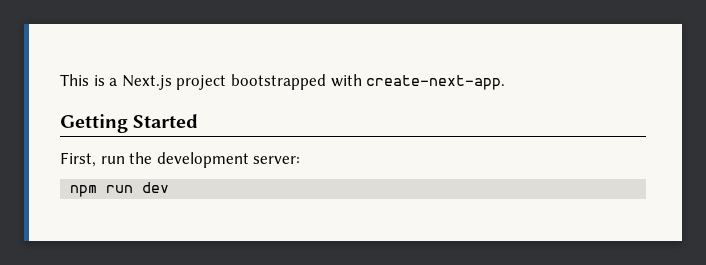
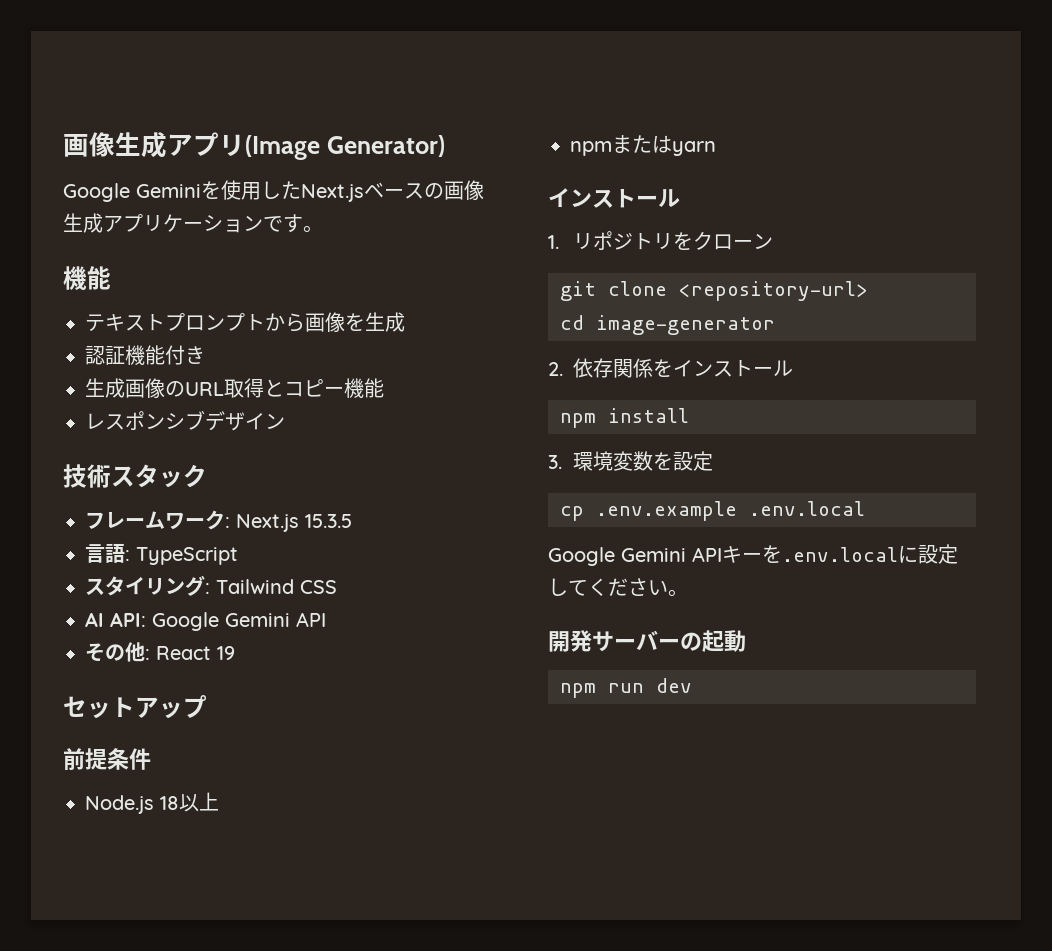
- This is a Next.js project bootstrapped with create-next-app.
- Getting Started
- First, run the development server:
+ 画像生成アプリ(Image Generator)
+ Google Geminiを使用したNext.jsベースの画像生成アプリケーションです。
+ 機能
+ テキストプロンプトから画像を生成
+ 認証機能付き
+ 生成画像のURL取得とコピー機能
+ レスポンシブデザイン
+ 技術スタック
+ フレームワーク: Next.js 15.3.5
+ 言語: TypeScript
+ スタイリング: Tailwind CSS
+ AI API: Google Gemini API
+ その他: React 19
+ セットアップ
+ 前提条件
+ Node.js 18以上
+ npmまたはyarn
+ インストール
+ 1.リポジトリをクローン
+ git clone <repository-url>
+ cd image-generator
+ 2.依存関係をインストール
+ npm install
+ 3.環境変数を設定
+ cp .env.example .env.local
+ Google Gemini APIキーを.env.localに設定してください。
+ 開発サーバーの起動

